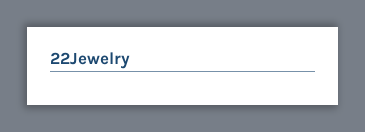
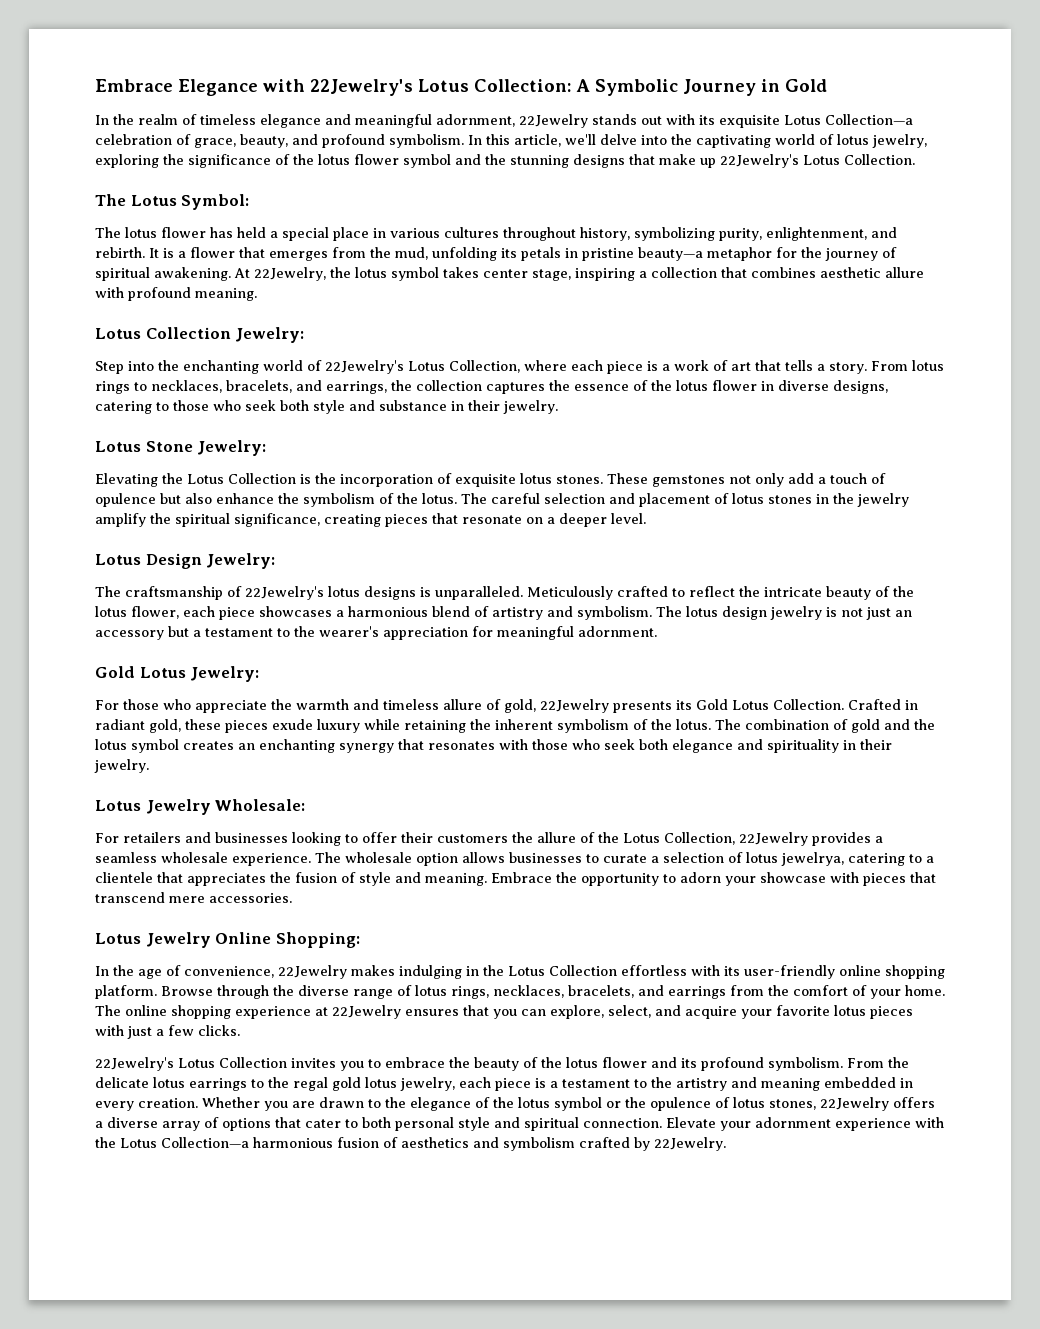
- 22Jewelry
+ Embrace Elegance with 22Jewelry's Lotus Collection: A Symbolic Journey in Gold
+ In the realm of timeless elegance and meaningful adornment, 22Jewelry stands out with its exquisite Lotus Collection—a celebration of grace, beauty, and profound symbolism. In this article, we'll delve into the captivating world of lotus jewelry, exploring the significance of the lotus flower symbol and the stunning designs that make up 22Jewelry's Lotus Collection.
+ The Lotus Symbol:
+ The lotus flower has held a special place in various cultures throughout history, symbolizing purity, enlightenment, and rebirth. It is a flower that emerges from the mud, unfolding its petals in pristine beauty—a metaphor for the journey of spiritual awakening. At 22Jewelry, the lotus symbol takes center stage, inspiring a collection that combines aesthetic allure with profound meaning.
+ Lotus Collection Jewelry:
+ Step into the enchanting world of 22Jewelry's Lotus Collection, where each piece is a work of art that tells a story. From lotus rings to necklaces, bracelets, and earrings, the collection captures the essence of the lotus flower in diverse designs, catering to those who seek both style and substance in their jewelry.
+ Lotus Stone Jewelry:
+ Elevating the Lotus Collection is the incorporation of exquisite lotus stones. These gemstones not only add a touch of opulence but also enhance the symbolism of the lotus. The careful selection and placement of lotus stones in the jewelry amplify the spiritual significance, creating pieces that resonate on a deeper level.
+ Lotus Design Jewelry:
+ The craftsmanship of 22Jewelry's lotus designs is unparalleled. Meticulously crafted to reflect the intricate beauty of the lotus flower, each piece showcases a harmonious blend of artistry and symbolism. The lotus design jewelry is not just an accessory but a testament to the wearer's appreciation for meaningful adornment.
+ Gold Lotus Jewelry:
+ For those who appreciate the warmth and timeless allure of gold, 22Jewelry presents its Gold Lotus Collection. Crafted in radiant gold, these pieces exude luxury while retaining the inherent symbolism of the lotus. The combination of gold and the lotus symbol creates an enchanting synergy that resonates with those who seek both elegance and spirituality in their jewelry.
+ Lotus Jewelry Wholesale:
+ For retailers and businesses looking to offer their customers the allure of the Lotus Collection, 22Jewelry provides a seamless wholesale experience. The wholesale option allows businesses to curate a selection of lotus jewelrya, catering to a clientele that appreciates the fusion of style and meaning. Embrace the opportunity to adorn your showcase with pieces that transcend mere accessories.
+ Lotus Jewelry Online Shopping:
+ In the age of convenience, 22Jewelry makes indulging in the Lotus Collection effortless with its user-friendly online shopping platform. Browse through the diverse range of lotus rings, necklaces, bracelets, and earrings from the comfort of your home. The online shopping experience at 22Jewelry ensures that you can explore, select, and acquire your favorite lotus pieces with just a few clicks.
+ 22Jewelry's Lotus Collection invites you to embrace the beauty of the lotus flower and its profound symbolism. From the delicate lotus earrings to the regal gold lotus jewelry, each piece is a testament to the artistry and meaning embedded in every creation. Whether you are drawn to the elegance of the lotus symbol or the opulence of lotus stones, 22Jewelry offers a diverse array of options that cater to both personal style and spiritual connection. Elevate your adornment experience with the Lotus Collection—a harmonious fusion of aesthetics and symbolism crafted by 22Jewelry.

